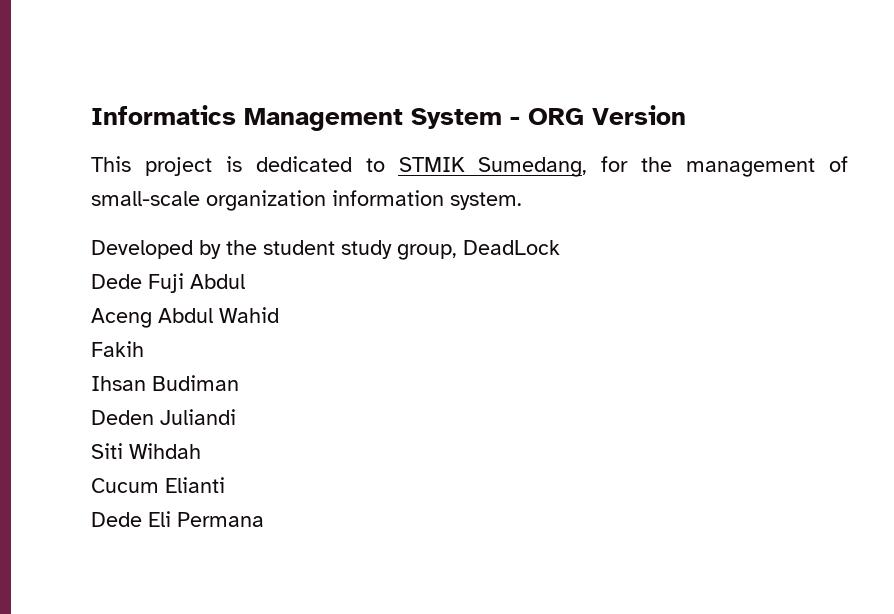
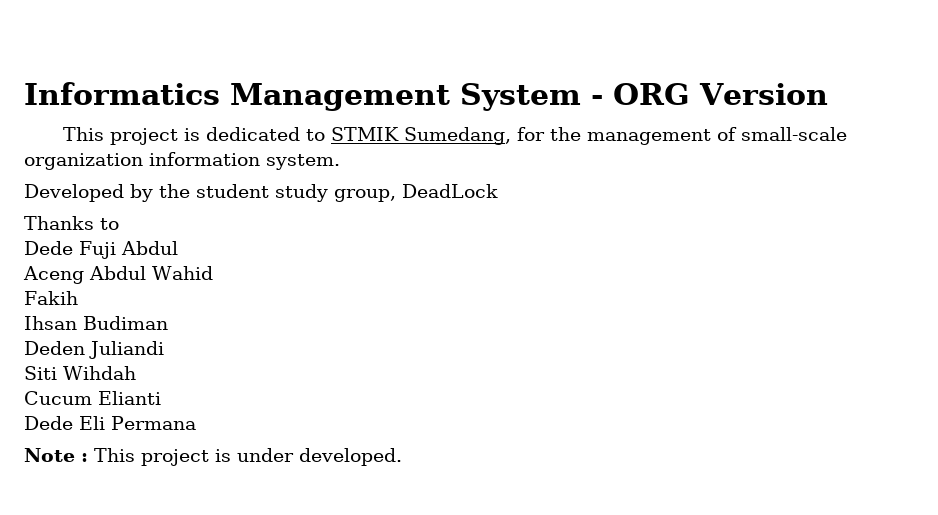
+ Thanks to
+ Note : This project is under developed.

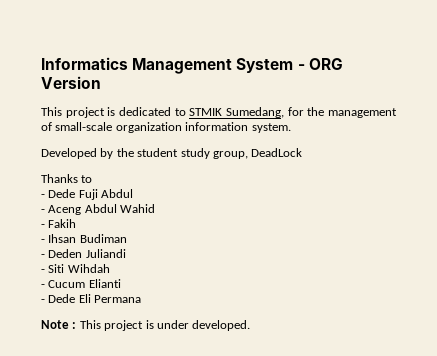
- Dede Fuji Abdul
+ - Dede Fuji Abdul
- Aceng Abdul Wahid
+ - Aceng Abdul Wahid
- Fakih
+ - Fakih
- Ihsan Budiman
+ - Ihsan Budiman
- Deden Juliandi
+ - Deden Juliandi
- Siti Wihdah
+ - Siti Wihdah
- Cucum Elianti
+ - Cucum Elianti
- Dede Eli Permana
+ - Dede Eli Permana

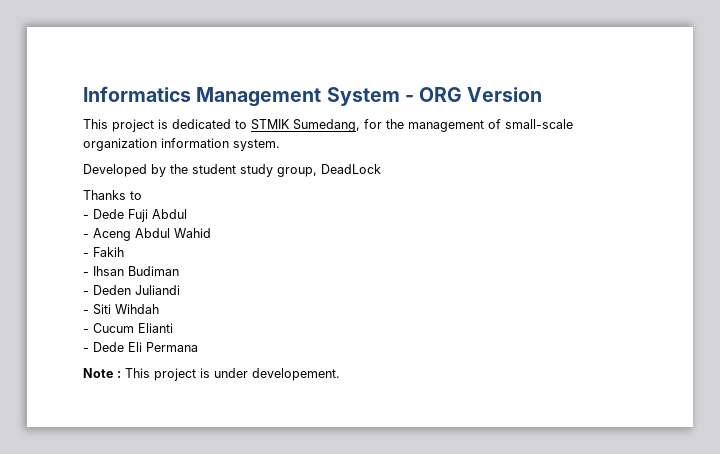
- Note : This project is under developed.
+ Note : This project is under developement.

